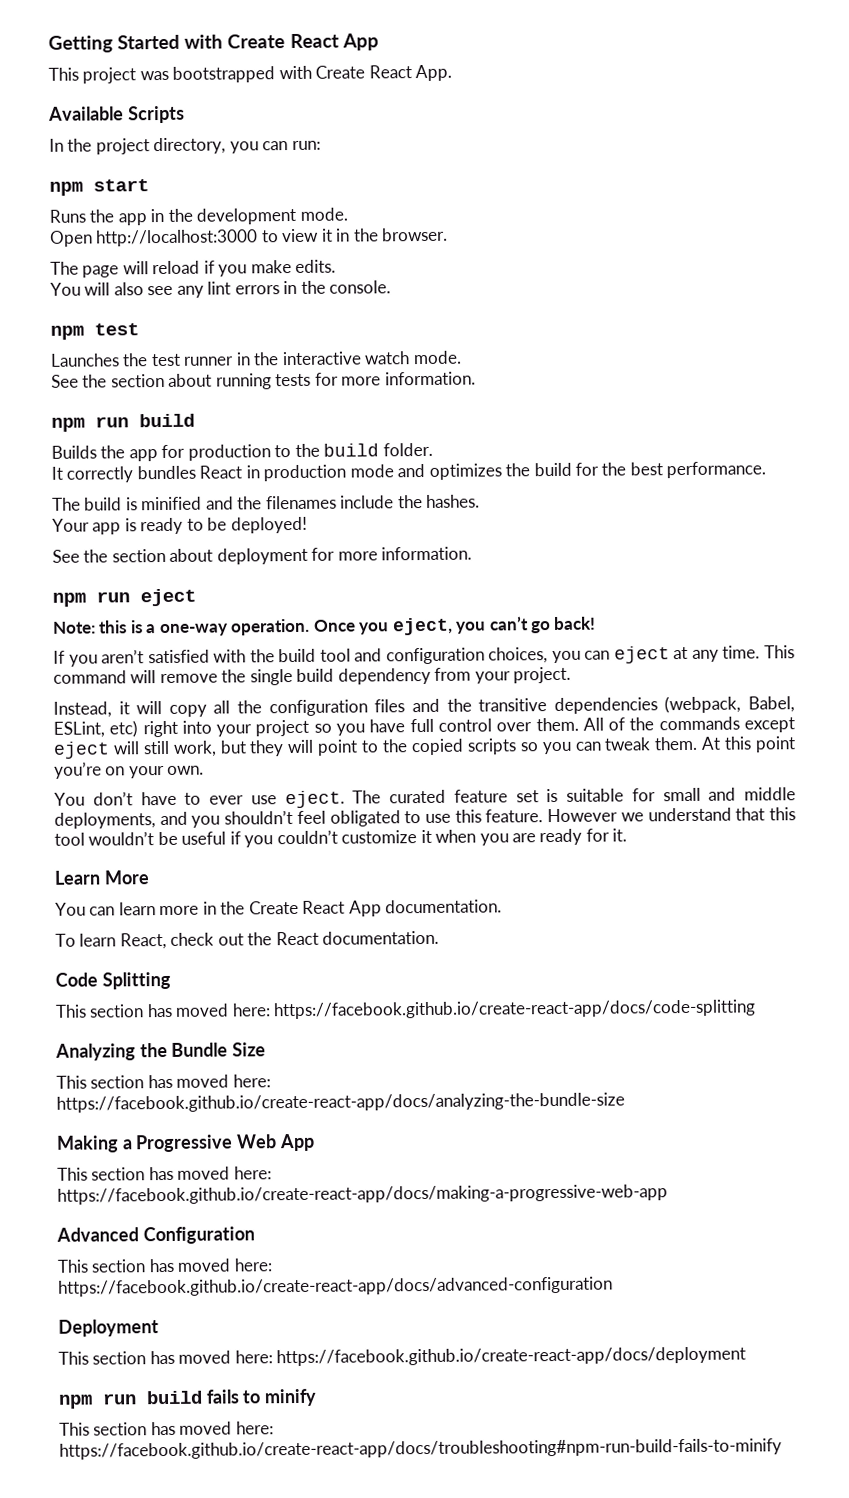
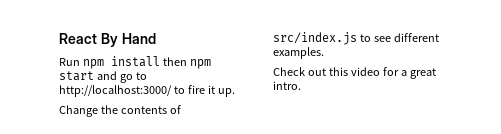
- Getting Started with Create React App
- This project was bootstrapped with Create React App.
- Available Scripts
- In the project directory, you can run:
- npm start
- Runs the app in the development mode.
- Open http://localhost:3000 to view it in the browser.
- The page will reload if you make edits.
- You will also see any lint errors in the console.
- npm test
- Launches the test runner in the interactive watch mode.
- See the section about running tests for more information.
- npm run build
- Builds the app for production to the build folder.
- It correctly bundles React in production mode and optimizes the build for the best performance.
- The build is minified and the filenames include the hashes.
- Your app is ready to be deployed!
- See the section about deployment for more information.
- npm run eject
- Note: this is a one-way operation. Once you eject, you can’t go back!
- If you aren’t satisfied with the build tool and configuration choices, you can eject at any time. This command will remove the single build dependency from your project.
- Instead, it will copy all the configuration files and the transitive dependencies (webpack, Babel, ESLint, etc) right into your project so you have full control over them. All of the commands except eject will still work, but they will point to the copied scripts so you can tweak them. At this point you’re on your own.
- You don’t have to ever use eject. The curated feature set is suitable for small and middle deployments, and you shouldn’t feel obligated to use this feature. However we understand that this tool wouldn’t be useful if you couldn’t customize it when you are ready for it.
- Learn More
- You can learn more in the Create React App documentation.
- To learn React, check out the React documentation.
- Code Splitting
- This section has moved here: https://facebook.github.io/create-react-app/docs/code-splitting
- Analyzing the Bundle Size
- This section has moved here: https://facebook.github.io/create-react-app/docs/analyzing-the-bundle-size
- Making a Progressive Web App
- This section has moved here: https://facebook.github.io/create-react-app/docs/making-a-progressive-web-app
- Advanced Configuration
- This section has moved here: https://facebook.github.io/create-react-app/docs/advanced-configuration
- Deployment
- This section has moved here: https://facebook.github.io/create-react-app/docs/deployment
- npm run build fails to minify
- This section has moved here: https://facebook.github.io/create-react-app/docs/troubleshooting#npm-run-build-fails-to-minify
+ React By Hand
+ Run npm install then npm start and go to http://localhost:3000/ to fire it up.
+ Change the contents of src/index.js to see different examples.
+ Check out this video for a great intro.

